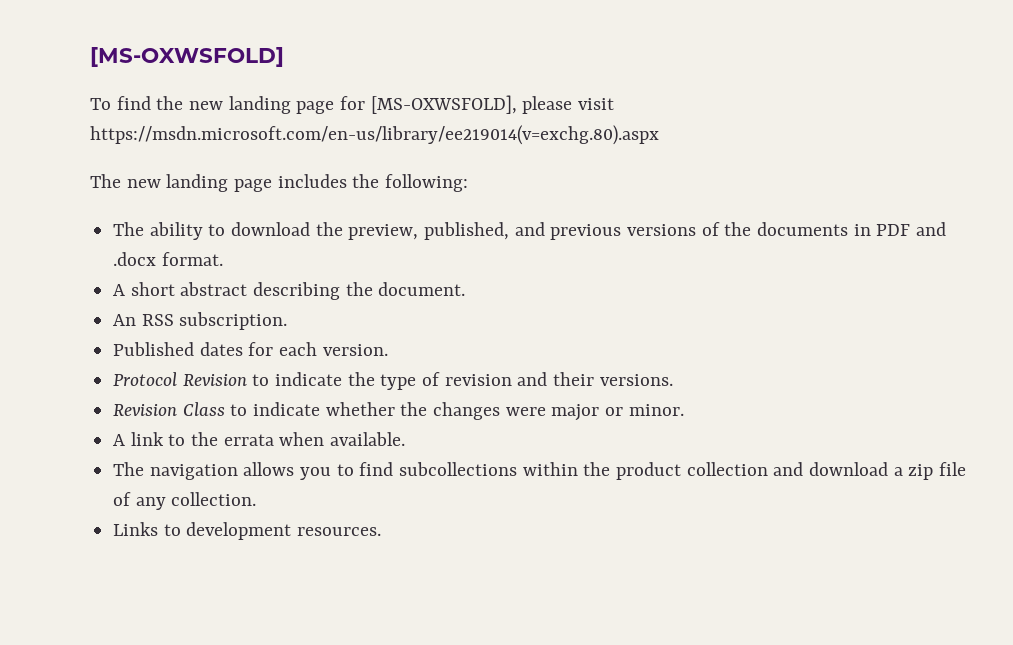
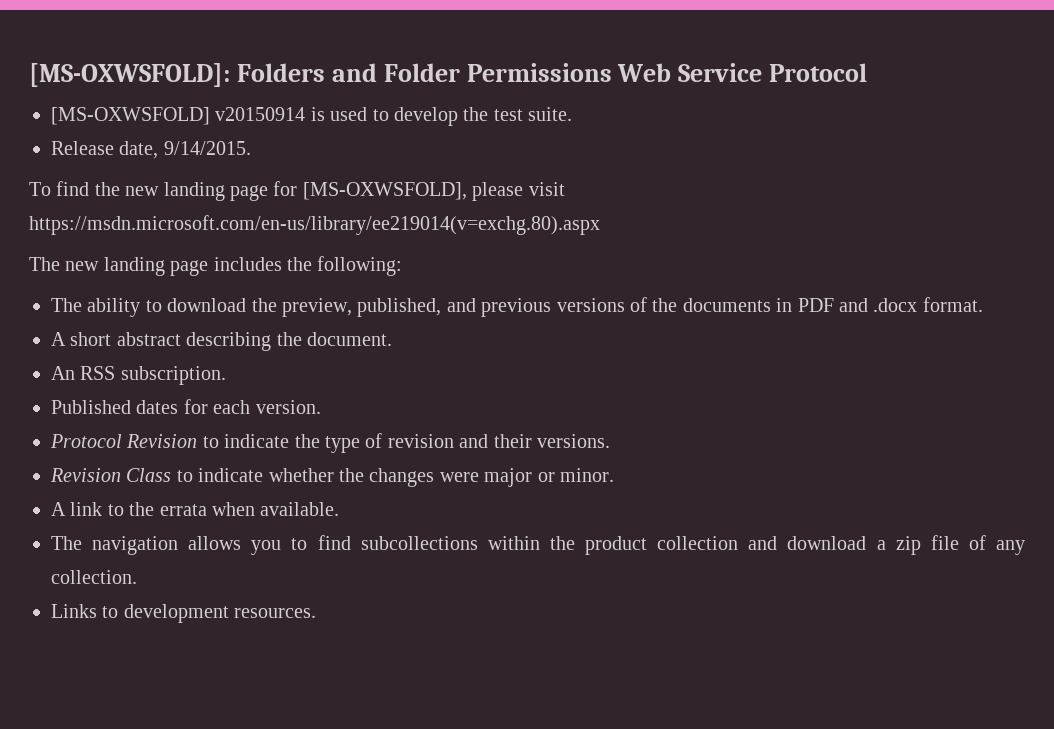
- [MS-OXWSFOLD]
+ [MS-OXWSFOLD]: Folders and Folder Permissions Web Service Protocol
+ [MS-OXWSFOLD] v20150914 is used to develop the test suite.
+ Release date, 9/14/2015.

